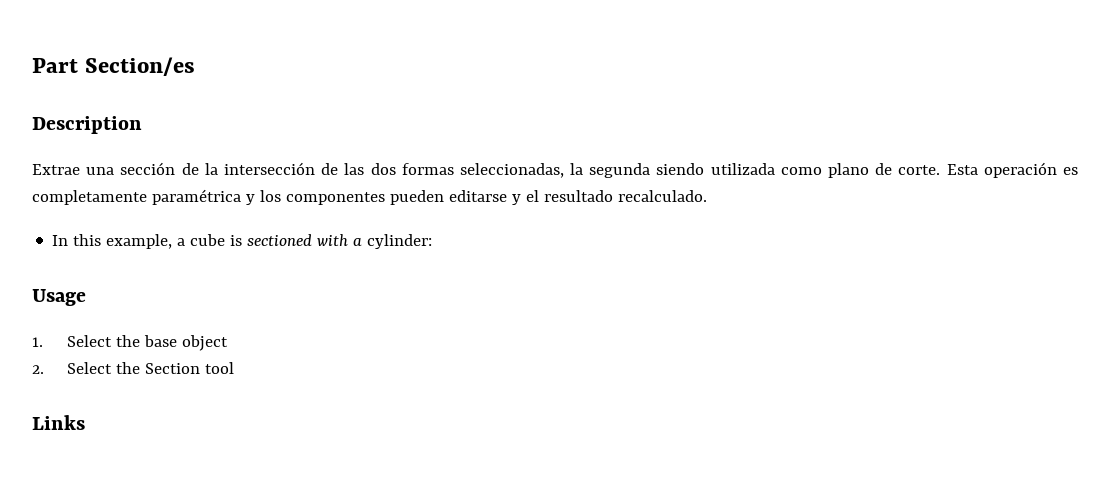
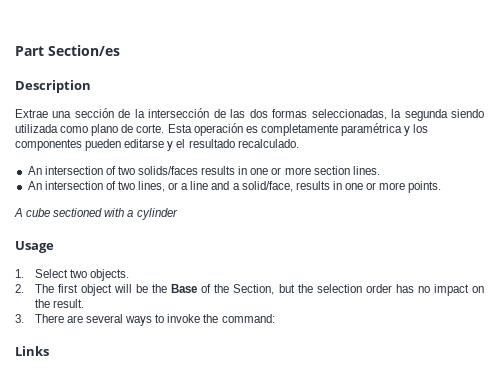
- In this example, a cube is sectioned with a cylinder:
+ An intersection of two solids/faces results in one or more section lines.
+ An intersection of two lines, or a line and a solid/face, results in one or more points.
+ A cube sectioned with a cylinder
- 1. Select the base object
- 2. Select the Section tool
+ 1. Select two objects.
+ 2. The first object will be the Base of the Section, but the selection order has no impact on the result.
+ 3. There are several ways to invoke the command:

